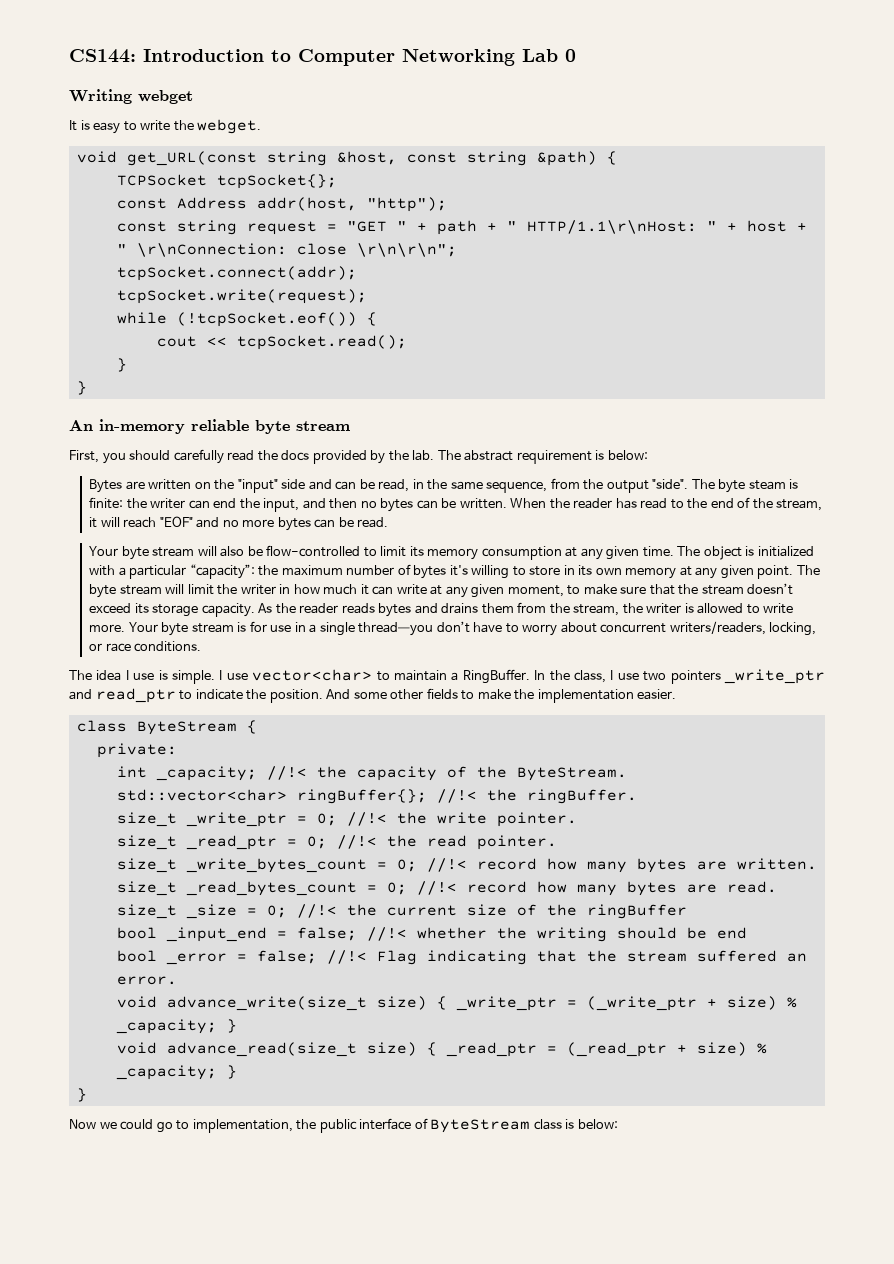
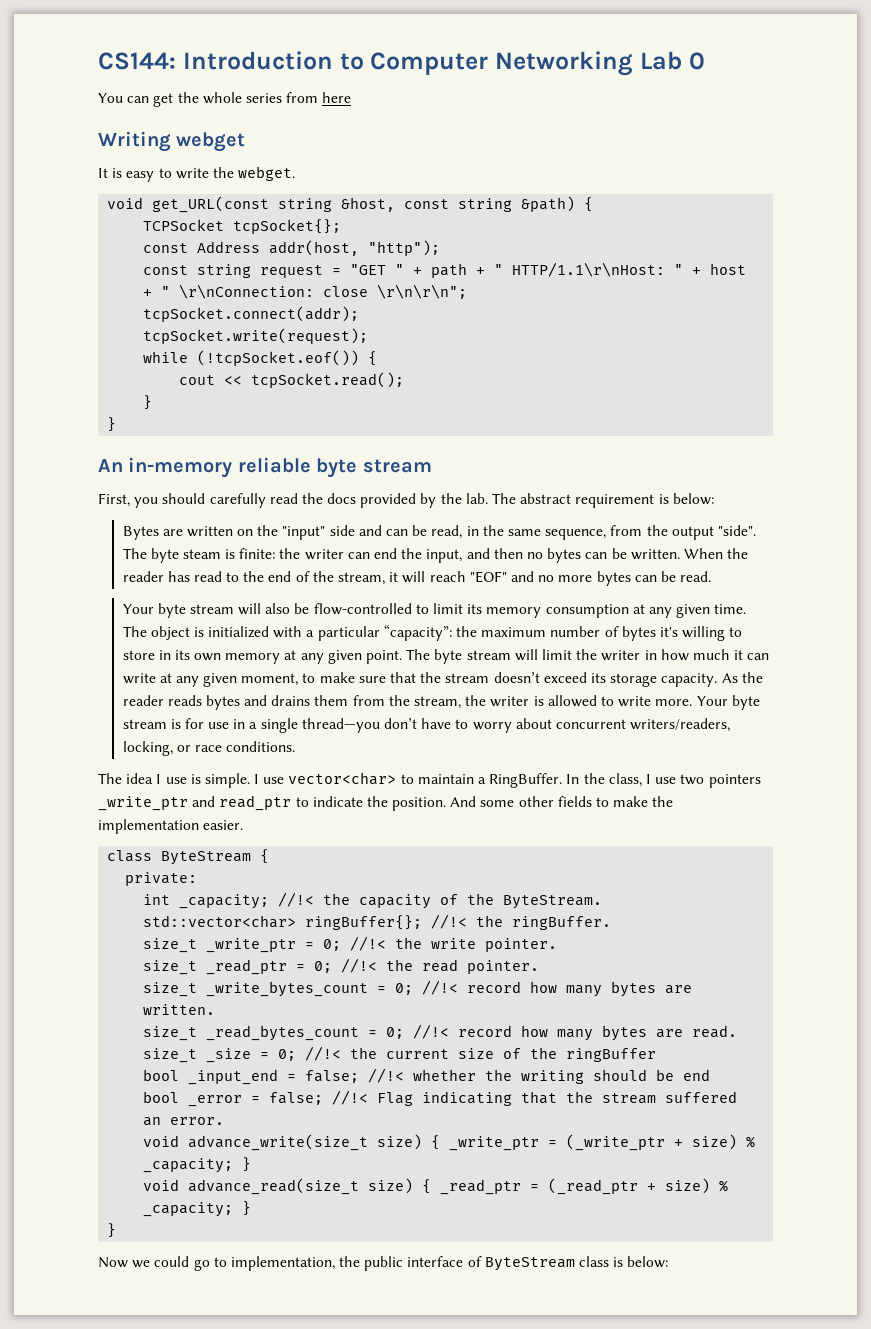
+ You can get the whole series from here

